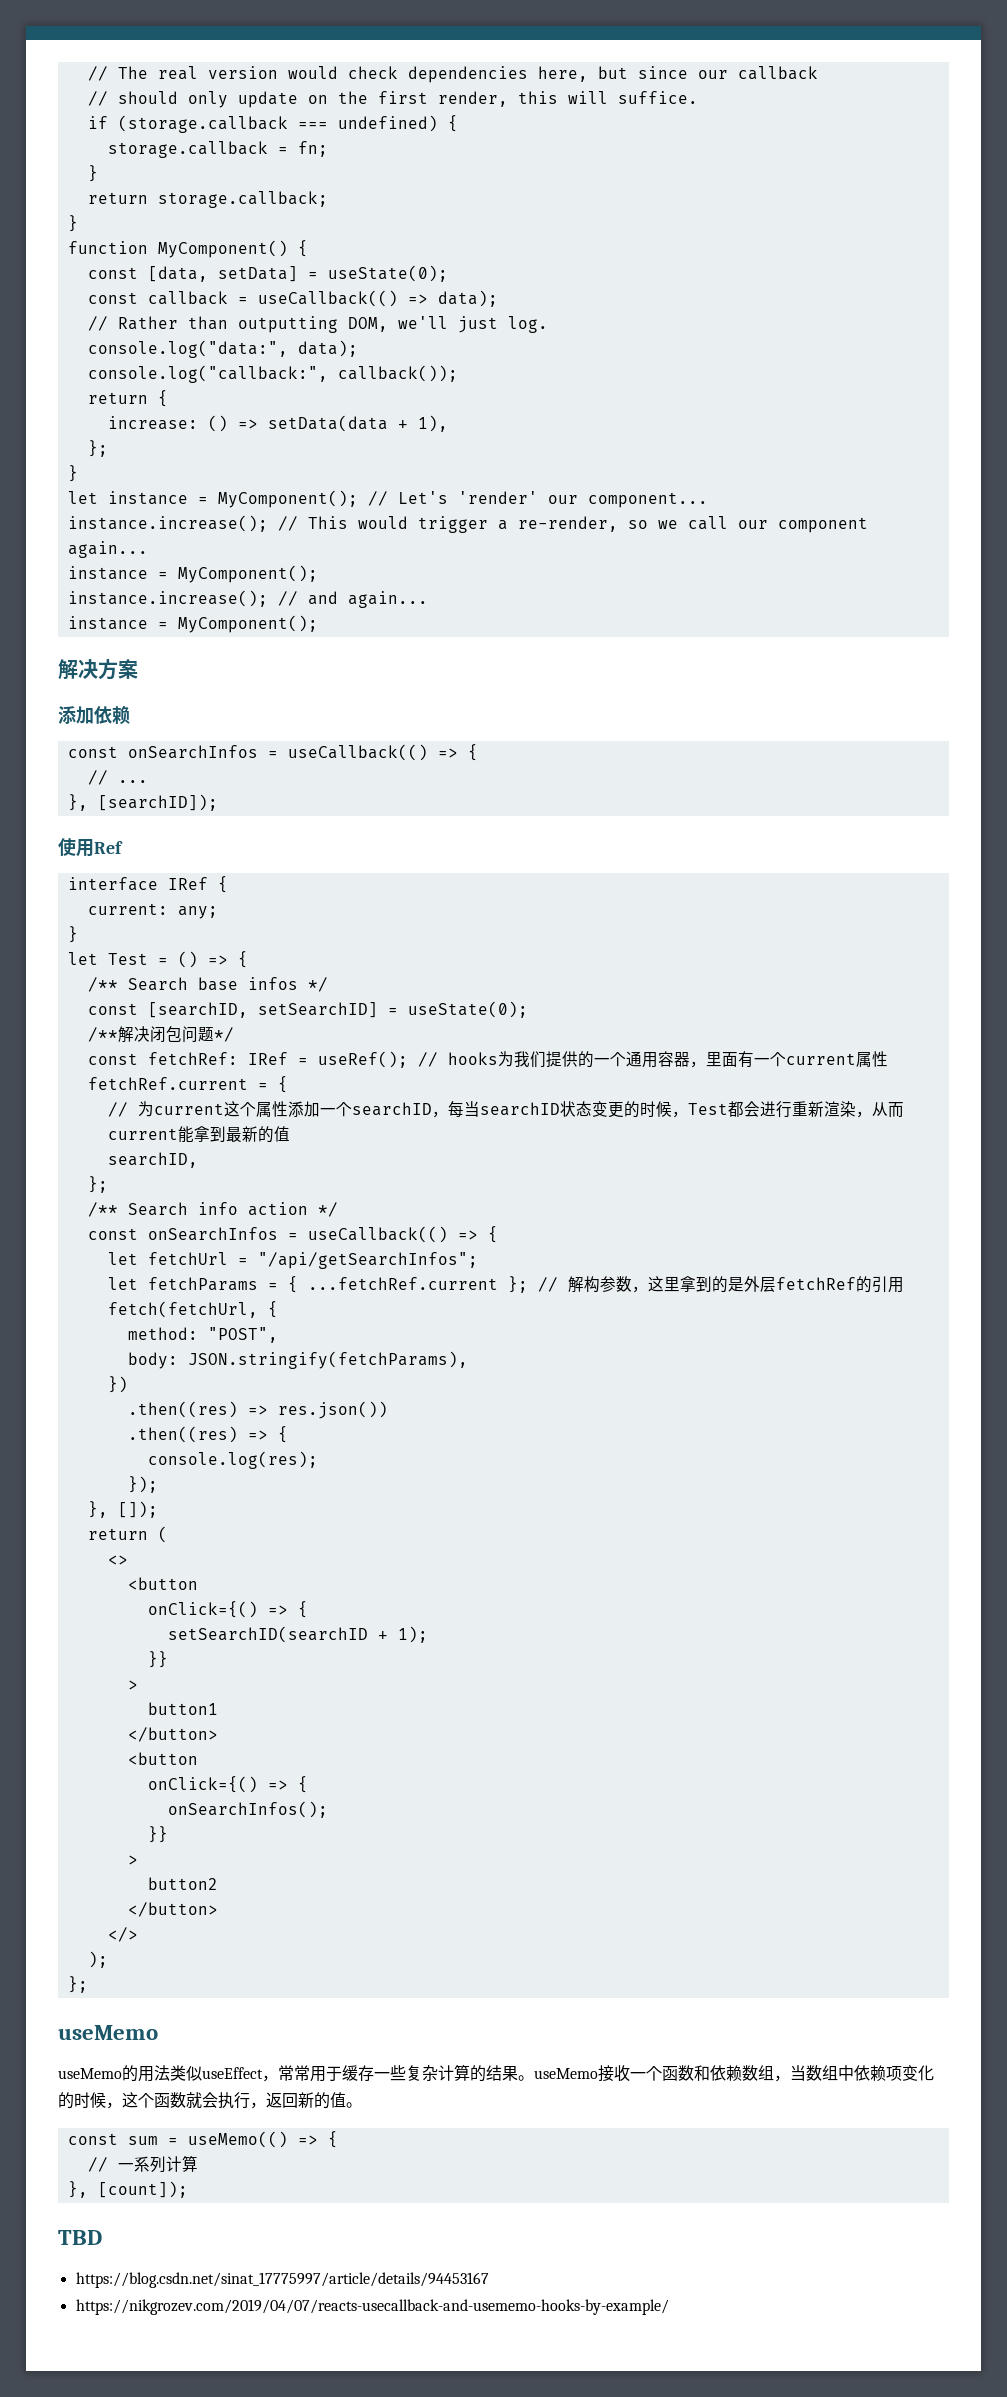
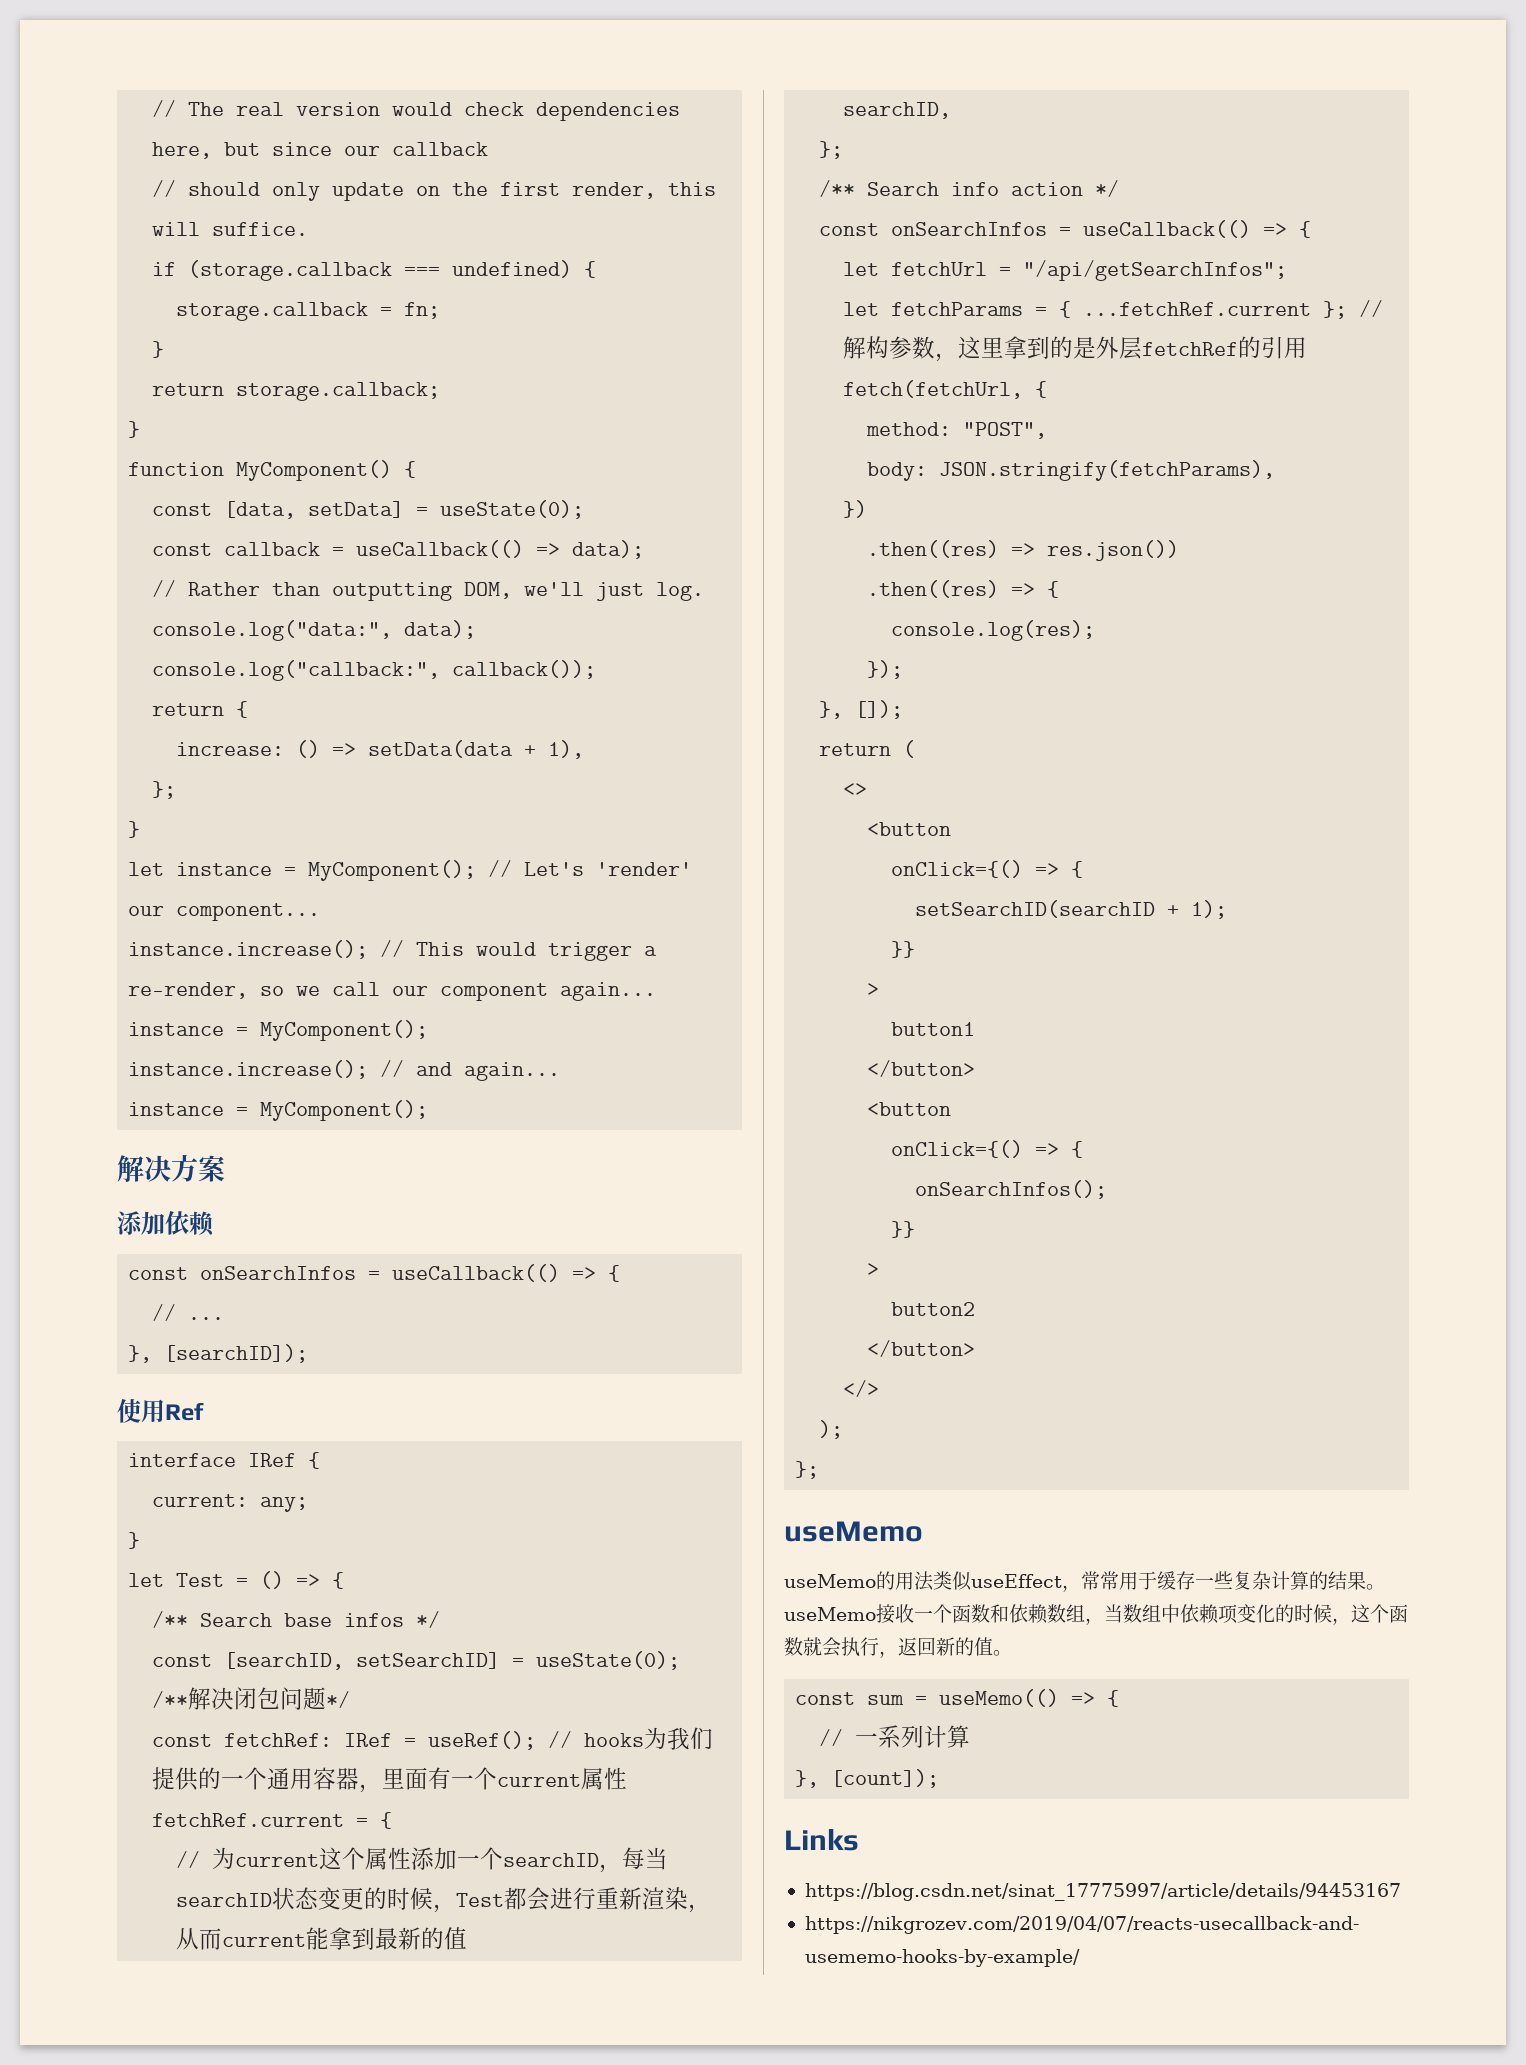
- TBD
+ Links

